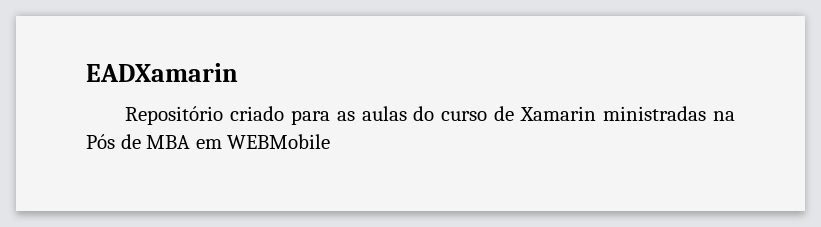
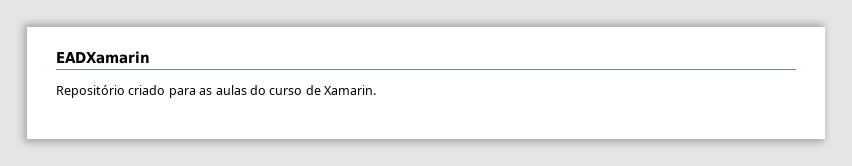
- Repositório criado para as aulas do curso de Xamarin ministradas na Pós de MBA em WEBMobile
+ Repositório criado para as aulas do curso de Xamarin.

